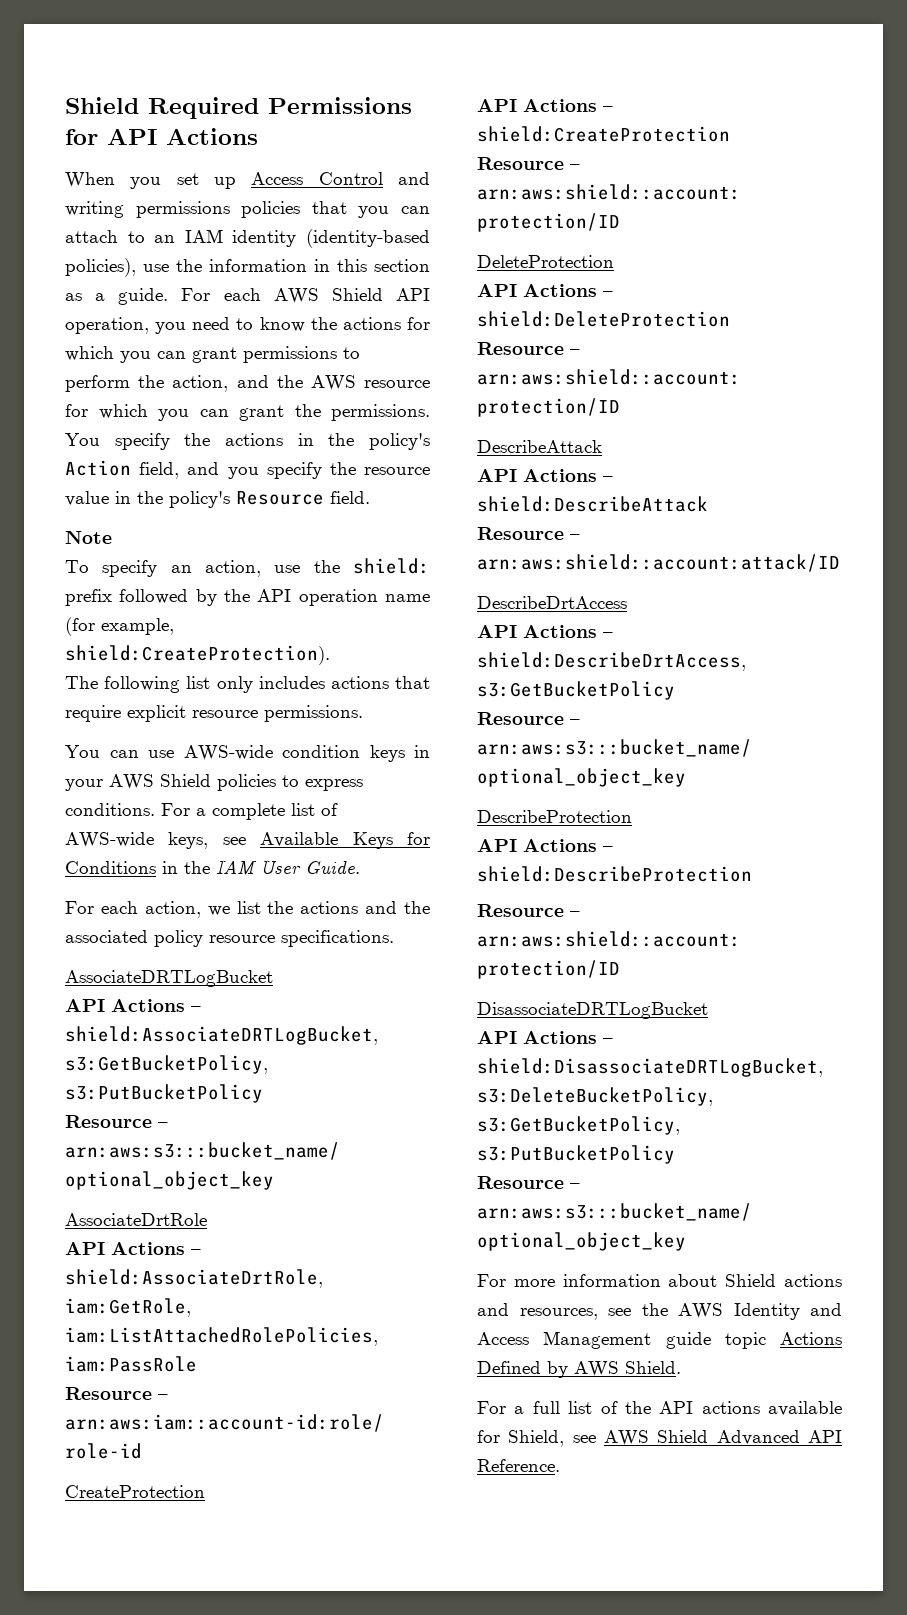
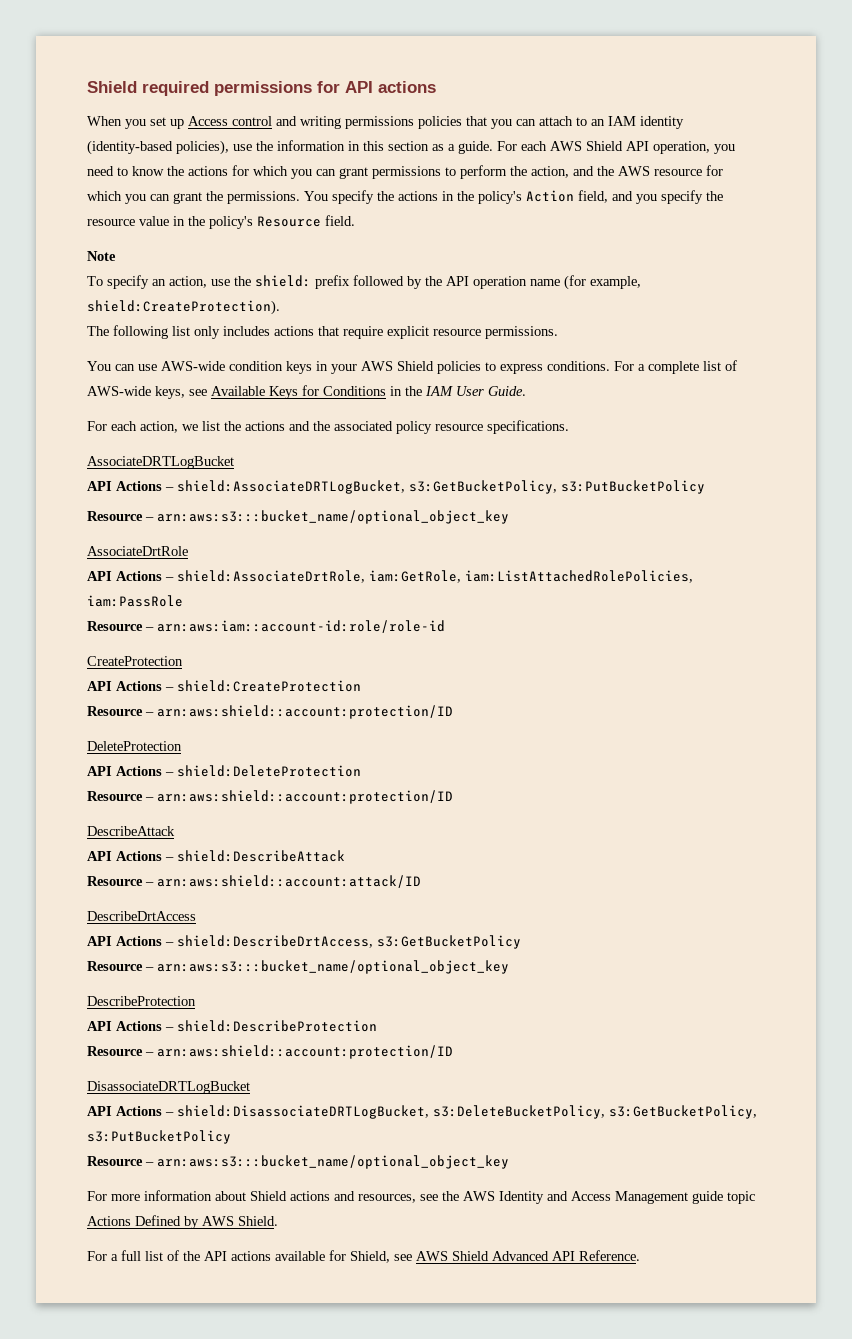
- Shield Required Permissions for API Actions
+ Shield required permissions for API actions
- When you set up Access Control and writing permissions policies that you can attach to an IAM identity (identity-based policies), use the information in this section as a guide.
+ When you set up Access control and writing permissions policies that you can attach to an IAM identity (identity-based policies), use the information in this section as a guide.

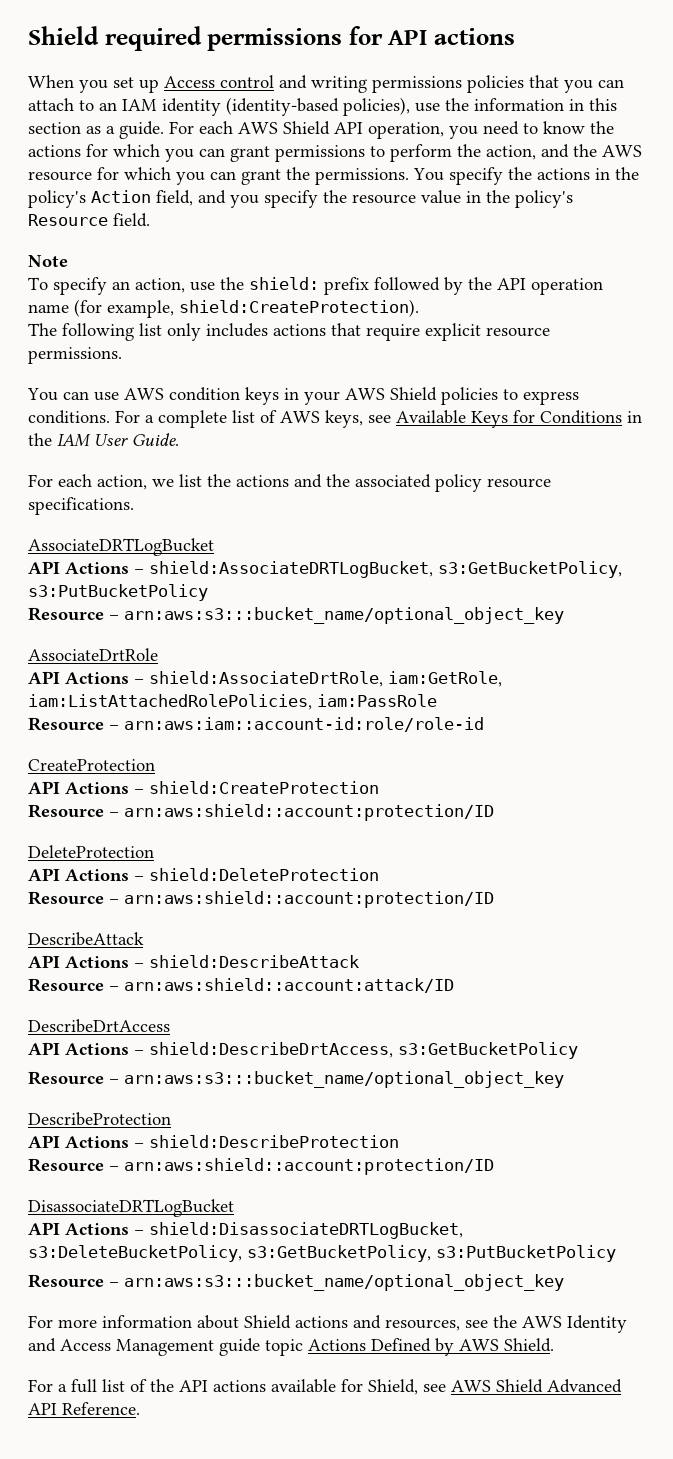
- You can use AWS-wide condition keys in your AWS Shield policies to express conditions.
+ You can use AWS condition keys in your AWS Shield policies to express conditions.
- For a complete list of AWS-wide keys, see Available Keys for Conditions in the IAM User Guide.
+ For a complete list of AWS keys, see Available Keys for Conditions in the IAM User Guide.

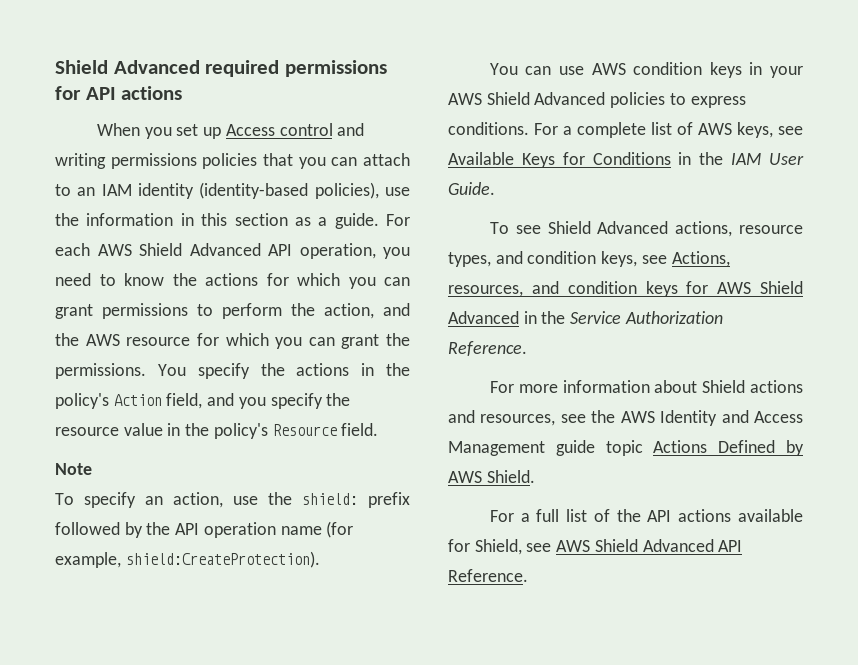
- Shield required permissions for API actions
+ Shield Advanced required permissions for API actions
- For each AWS Shield API operation, you need to know the actions for which you can grant permissions to perform the action, and the AWS resource for which you can grant the permissions.
+ For each AWS Shield Advanced API operation, you need to know the actions for which you can grant permissions to perform the action, and the AWS resource for which you can grant the permissions.
- The following list only includes actions that require explicit resource permissions.
- You can use AWS condition keys in your AWS Shield policies to express conditions.
+ You can use AWS condition keys in your AWS Shield Advanced policies to express conditions.
- For each action, we list the actions and the associated policy resource specifications.
- AssociateDRTLogBucket
- API Actions – shield:AssociateDRTLogBucket, s3:GetBucketPolicy, s3:PutBucketPolicy
- Resource – arn:aws:s3:::bucket_name/optional_object_key
- AssociateDrtRole
- API Actions – shield:AssociateDrtRole, iam:GetRole, iam:ListAttachedRolePolicies, iam:PassRole
- Resource – arn:aws:iam::account-id:role/role-id
- CreateProtection
- API Actions – shield:CreateProtection
- Resource – arn:aws:shield::account:protection/ID
- DeleteProtection
- API Actions – shield:DeleteProtection
- Resource – arn:aws:shield::account:protection/ID
- DescribeAttack
- API Actions – shield:DescribeAttack
- Resource – arn:aws:shield::account:attack/ID
- DescribeDrtAccess
- API Actions – shield:DescribeDrtAccess, s3:GetBucketPolicy
- Resource – arn:aws:s3:::bucket_name/optional_object_key
- DescribeProtection
- API Actions – shield:DescribeProtection
- Resource – arn:aws:shield::account:protection/ID
- DisassociateDRTLogBucket
- API Actions – shield:DisassociateDRTLogBucket, s3:DeleteBucketPolicy, s3:GetBucketPolicy, s3:PutBucketPolicy
- Resource – arn:aws:s3:::bucket_name/optional_object_key
+ To see Shield Advanced actions, resource types, and condition keys, see Actions, resources, and condition keys for AWS Shield Advanced in the Service Authorization Reference.

